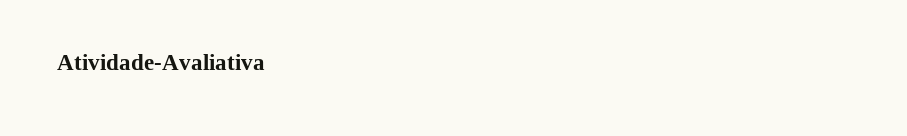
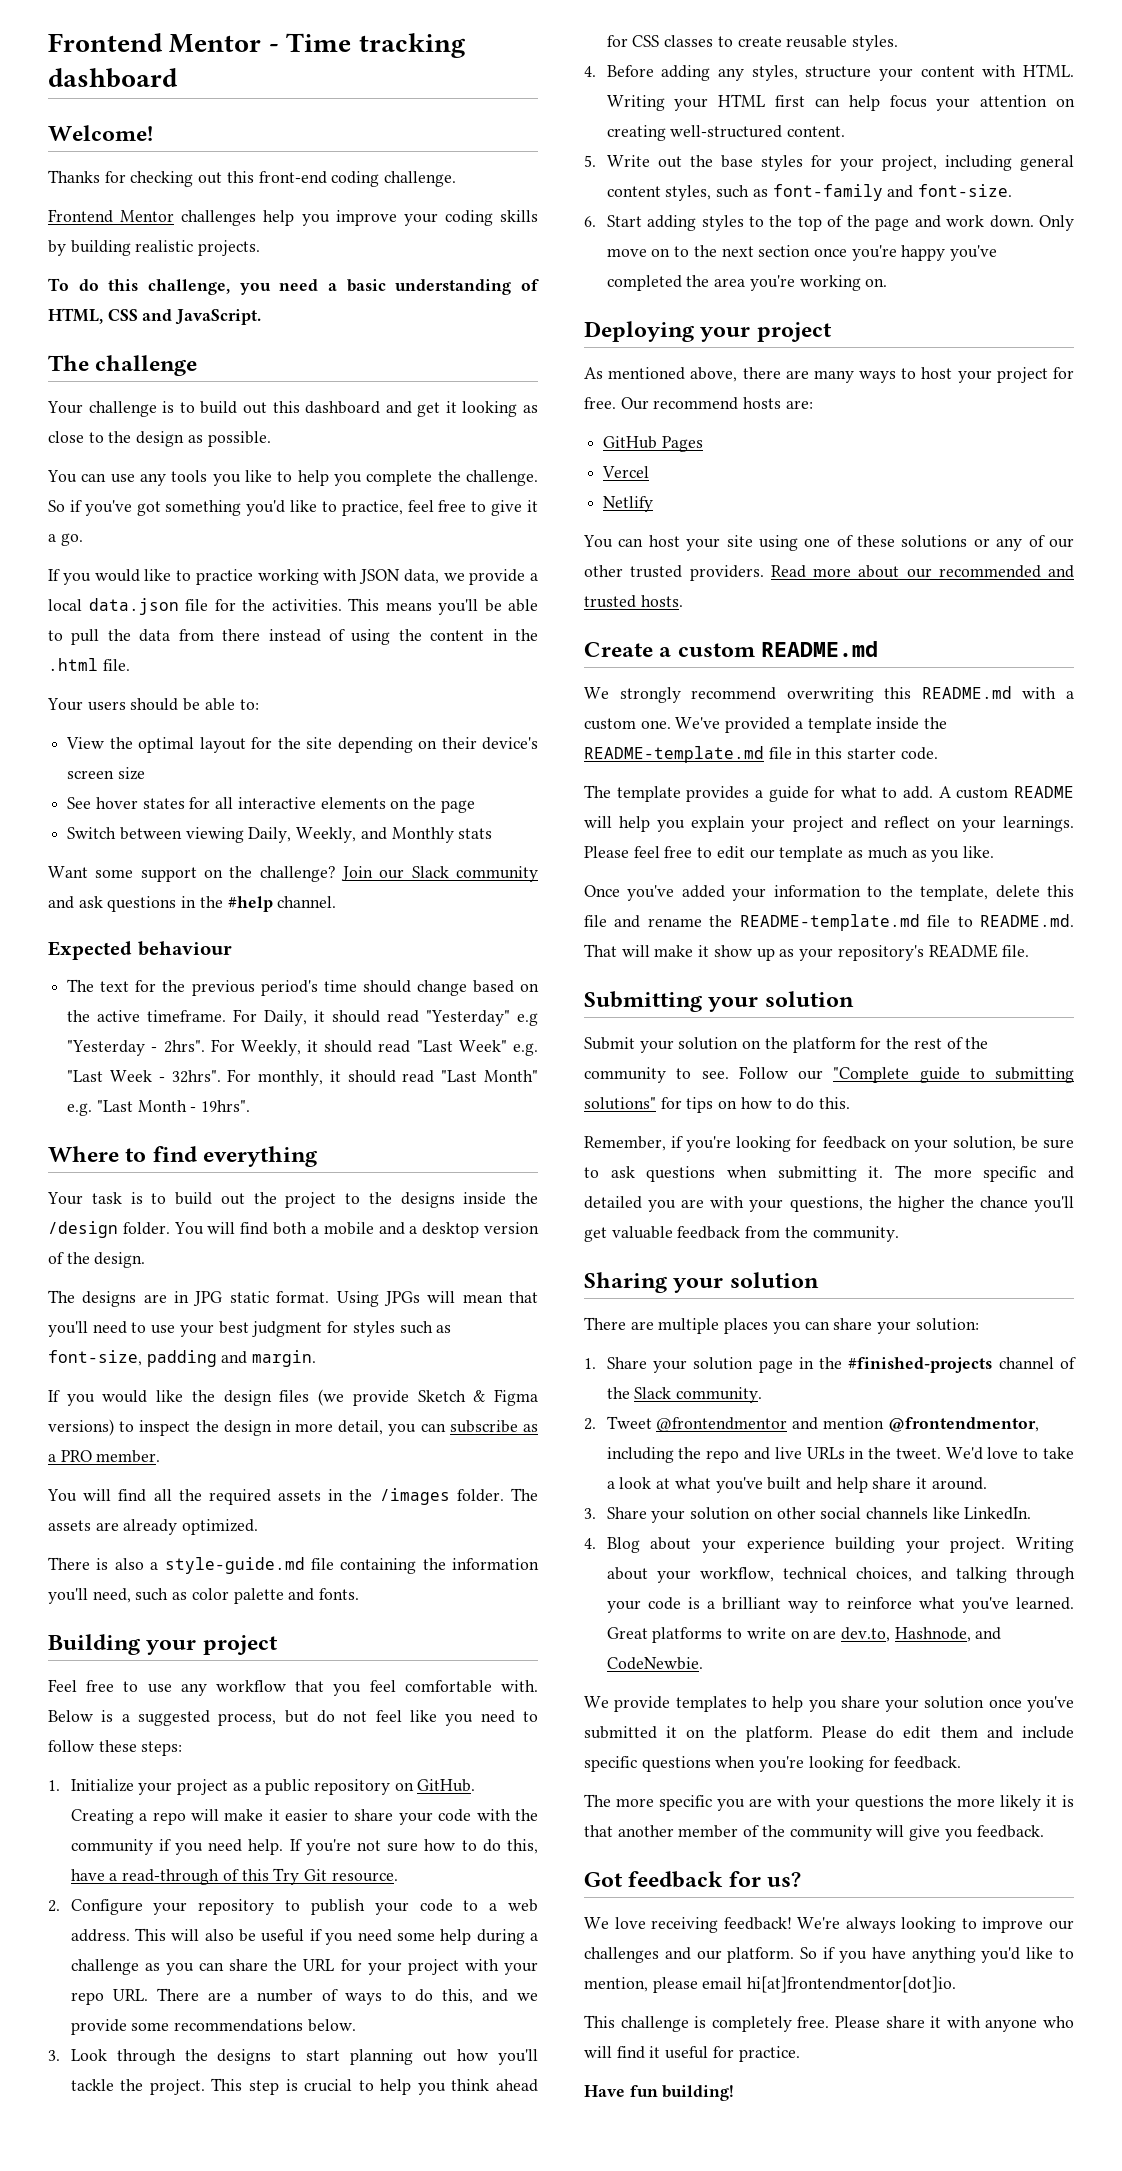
- Atividade-Avaliativa
+ Frontend Mentor - Time tracking dashboard
+ Welcome!
+ Thanks for checking out this front-end coding challenge.
+ Frontend Mentor challenges help you improve your coding skills by building realistic projects.
+ To do this challenge, you need a basic understanding of HTML, CSS and JavaScript.
+ The challenge
+ Your challenge is to build out this dashboard and get it looking as close to the design as possible.
+ You can use any tools you like to help you complete the challenge. So if you've got something you'd like to practice, feel free to give it a go.
+ If you would like to practice working with JSON data, we provide a local data.json file for the activities. This means you'll be able to pull the data from there instead of using the content in the .html file.
+ Your users should be able to:
+ View the optimal layout for the site depending on their device's screen size
+ See hover states for all interactive elements on the page
+ Switch between viewing Daily, Weekly, and Monthly stats
+ Want some support on the challenge? Join our Slack community and ask questions in the #help channel.
+ Expected behaviour
+ The text for the previous period's time should change based on the active timeframe. For Daily, it should read "Yesterday" e.g "Yesterday - 2hrs". For Weekly, it should read "Last Week" e.g. "Last Week - 32hrs". For monthly, it should read "Last Month" e.g. "Last Month - 19hrs".
+ Where to find everything
+ Your task is to build out the project to the designs inside the /design folder. You will find both a mobile and a desktop version of the design.
+ The designs are in JPG static format. Using JPGs will mean that you'll need to use your best judgment for styles such as font-size, padding and margin.
+ If you would like the design files (we provide Sketch & Figma versions) to inspect the design in more detail, you can subscribe as a PRO member.
+ You will find all the required assets in the /images folder. The assets are already optimized.
+ There is also a style-guide.md file containing the information you'll need, such as color palette and fonts.
+ Building your project
+ Feel free to use any workflow that you feel comfortable with. Below is a suggested process, but do not feel like you need to follow these steps:
+ 1. Initialize your project as a public repository on GitHub. Creating a repo will make it easier to share your code with the community if you need help. If you're not sure how to do this, have a read-through of this Try Git resource.
+ 2. Configure your repository to publish your code to a web address. This will also be useful if you need some help during a challenge as you can share the URL for your project with your repo URL. There are a number of ways to do this, and we provide some recommendations below.
+ 3. Look through the designs to start planning out how you'll tackle the project. This step is crucial to help you think ahead for CSS classes to create reusable styles.
+ 4. Before adding any styles, structure your content with HTML. Writing your HTML first can help focus your attention on creating well-structured content.
+ 5. Write out the base styles for your project, including general content styles, such as font-family and font-size.
+ 6. Start adding styles to the top of the page and work down. Only move on to the next section once you're happy you've completed the area you're working on.
+ Deploying your project
+ As mentioned above, there are many ways to host your project for free. Our recommend hosts are:
+ GitHub Pages
+ Vercel
+ Netlify
+ You can host your site using one of these solutions or any of our other trusted providers. Read more about our recommended and trusted hosts.
+ Create a custom README.md
+ We strongly recommend overwriting this README.md with a custom one. We've provided a template inside the README-template.md file in this starter code.
+ The template provides a guide for what to add. A custom README will help you explain your project and reflect on your learnings. Please feel free to edit our template as much as you like.
+ Once you've added your information to the template, delete this file and rename the README-template.md file to README.md. That will make it show up as your repository's README file.
+ Submitting your solution
+ Submit your solution on the platform for the rest of the community to see. Follow our "Complete guide to submitting solutions" for tips on how to do this.
+ Remember, if you're looking for feedback on your solution, be sure to ask questions when submitting it. The more specific and detailed you are with your questions, the higher the chance you'll get valuable feedback from the community.
+ Sharing your solution
+ There are multiple places you can share your solution:
+ 1. Share your solution page in the #finished-projects channel of the Slack community.
+ 2. Tweet @frontendmentor and mention @frontendmentor, including the repo and live URLs in the tweet. We'd love to take a look at what you've built and help share it around.
+ 3. Share your solution on other social channels like LinkedIn.
+ 4. Blog about your experience building your project. Writing about your workflow, technical choices, and talking through your code is a brilliant way to reinforce what you've learned. Great platforms to write on are dev.to, Hashnode, and CodeNewbie.
+ We provide templates to help you share your solution once you've submitted it on the platform. Please do edit them and include specific questions when you're looking for feedback.
+ The more specific you are with your questions the more likely it is that another member of the community will give you feedback.
+ Got feedback for us?
+ We love receiving feedback! We're always looking to improve our challenges and our platform. So if you have anything you'd like to mention, please email hi[at]frontendmentor[dot]io.
+ This challenge is completely free. Please share it with anyone who will find it useful for practice.
+ Have fun building!

